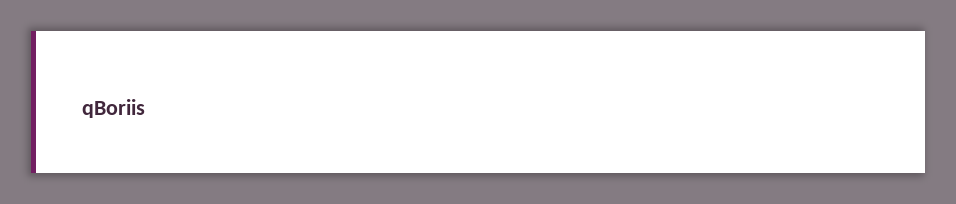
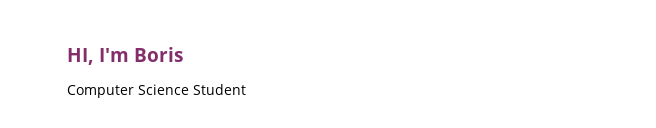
- qBoriis
+ HI, I'm Boris
+ Computer Science Student

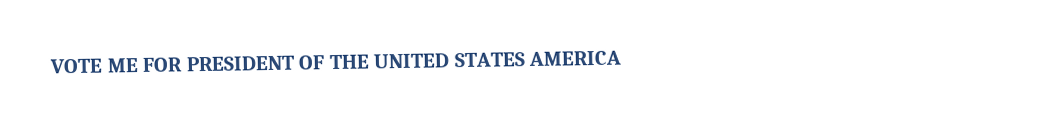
- HI, I'm Boris
- Computer Science Student
+ VOTE ME FOR PRESIDENT OF THE UNITED STATES AMERICA

